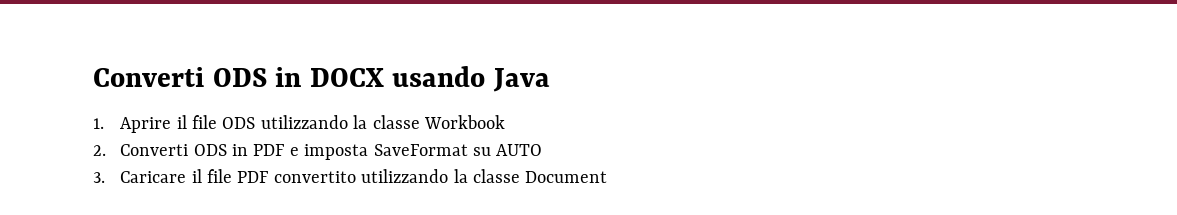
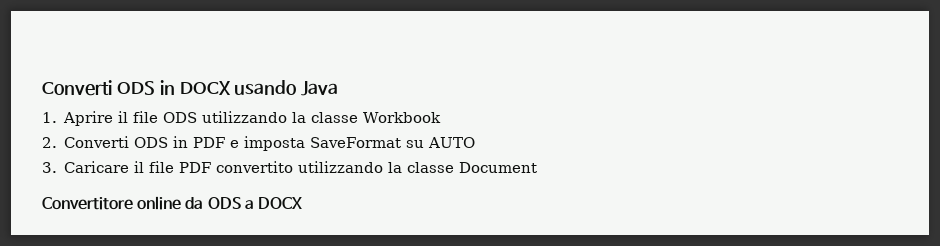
+ Convertitore online da ODS a DOCX

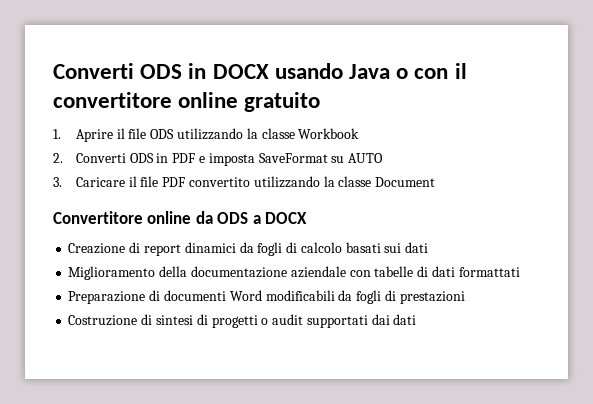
- Converti ODS in DOCX usando Java
+ Converti ODS in DOCX usando Java o con il convertitore online gratuito
+ Creazione di report dinamici da fogli di calcolo basati sui dati
+ Miglioramento della documentazione aziendale con tabelle di dati formattati
+ Preparazione di documenti Word modificabili da fogli di prestazioni
+ Costruzione di sintesi di progetti o audit supportati dai dati

